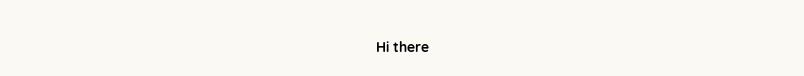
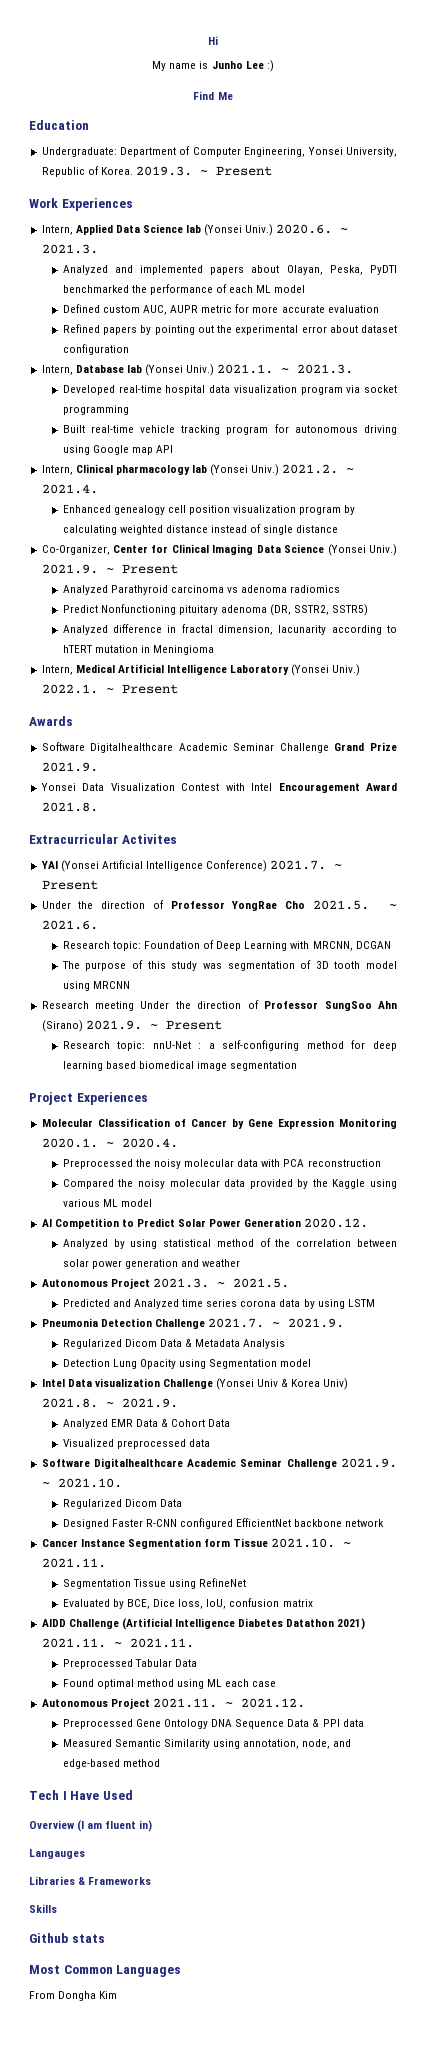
- Hi there
+ Hi
+ My name is Junho Lee :)
+ Find Me
+ Education
+ Undergraduate: Department of Computer Engineering, Yonsei University, Republic of Korea. 2019.3. ~ Present
+ Work Experiences
+ Intern, Applied Data Science lab (Yonsei Univ.) 2020.6. ~ 2021.3.
+ Analyzed and implemented papers about Olayan, Peska, PyDTI benchmarked the performance of each ML model
+ Defined custom AUC, AUPR metric for more accurate evaluation
+ Refined papers by pointing out the experimental error about dataset configuration
+ Intern, Database lab (Yonsei Univ.) 2021.1. ~ 2021.3.
+ Developed real-time hospital data visualization program via socket programming
+ Built real-time vehicle tracking program for autonomous driving using Google map API
+ Intern, Clinical pharmacology lab (Yonsei Univ.) 2021.2. ~ 2021.4.
+ Enhanced genealogy cell position visualization program by calculating weighted distance instead of single distance
+ Co-Organizer, Center for Clinical Imaging Data Science (Yonsei Univ.) 2021.9. ~ Present
+ Analyzed Parathyroid carcinoma vs adenoma radiomics
+ Predict Nonfunctioning pituitary adenoma (DR, SSTR2, SSTR5)
+ Analyzed difference in fractal dimension, lacunarity according to hTERT mutation in Meningioma
+ Intern, Medical Artificial Intelligence Laboratory (Yonsei Univ.) 2022.1. ~ Present
+ Awards
+ Software Digitalhealthcare Academic Seminar Challenge Grand Prize 2021.9.
+ Yonsei Data Visualization Contest with Intel Encouragement Award 2021.8.
+ Extracurricular Activites
+ YAI (Yonsei Artificial Intelligence Conference) 2021.7. ~ Present
+ Under the direction of Professor YongRae Cho 2021.5. ~ 2021.6.
+ Research topic: Foundation of Deep Learning with MRCNN, DCGAN
+ The purpose of this study was segmentation of 3D tooth model using MRCNN
+ Research meeting Under the direction of Professor SungSoo Ahn (Sirano) 2021.9. ~ Present
+ Research topic: nnU-Net : a self-configuring method for deep learning based biomedical image segmentation
+ Project Experiences
+ Molecular Classification of Cancer by Gene Expression Monitoring 2020.1. ~ 2020.4.
+ Preprocessed the noisy molecular data with PCA reconstruction
+ Compared the noisy molecular data provided by the Kaggle using various ML model
+ AI Competition to Predict Solar Power Generation 2020.12.
+ Analyzed by using statistical method of the correlation between solar power generation and weather
+ Autonomous Project 2021.3. ~ 2021.5.
+ Predicted and Analyzed time series corona data by using LSTM
+ Pneumonia Detection Challenge 2021.7. ~ 2021.9.
+ Regularized Dicom Data & Metadata Analysis
+ Detection Lung Opacity using Segmentation model
+ Intel Data visualization Challenge (Yonsei Univ & Korea Univ) 2021.8. ~ 2021.9.
+ Analyzed EMR Data & Cohort Data
+ Visualized preprocessed data
+ Software Digitalhealthcare Academic Seminar Challenge 2021.9. ~ 2021.10.
+ Regularized Dicom Data
+ Designed Faster R-CNN configured EfficientNet backbone network
+ Cancer Instance Segmentation form Tissue 2021.10. ~ 2021.11.
+ Segmentation Tissue using RefineNet
+ Evaluated by BCE, Dice loss, IoU, confusion matrix
+ AIDD Challenge (Artificial Intelligence Diabetes Datathon 2021) 2021.11. ~ 2021.11.
+ Preprocessed Tabular Data
+ Found optimal method using ML each case
+ Autonomous Project 2021.11. ~ 2021.12.
+ Preprocessed Gene Ontology DNA Sequence Data & PPI data
+ Measured Semantic Similarity using annotation, node, and edge-based method
+ Tech I Have Used
+ Overview (I am fluent in)
+ Langauges
+ Libraries & Frameworks
+ Skills
+ Github stats
+ Most Common Languages
+ From Dongha Kim

